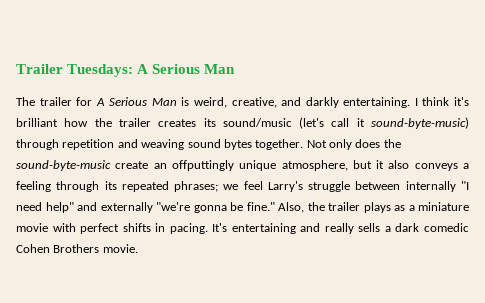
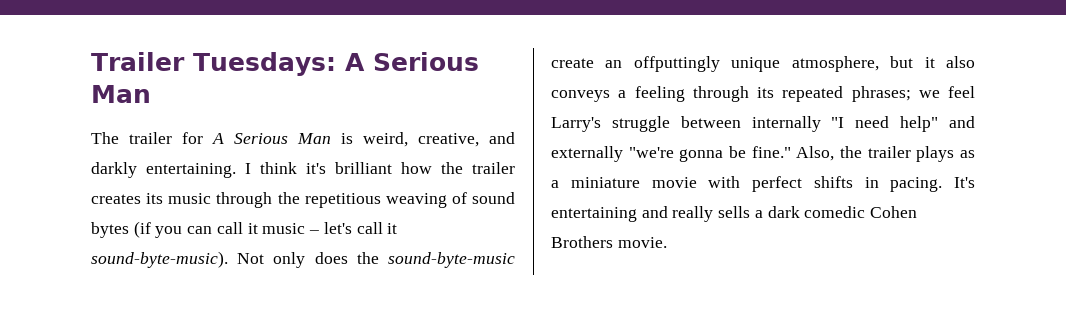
- I think it's brilliant how the trailer creates its sound/music (let's call it sound-byte-music) through repetition and weaving sound bytes together.
+ I think it's brilliant how the trailer creates its music through the repetitious weaving of sound bytes (if you can call it music – let's call it sound-byte-music).

